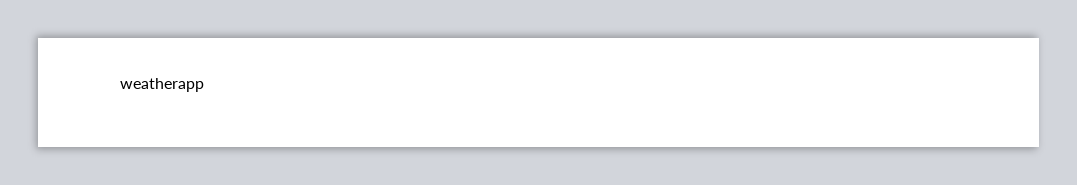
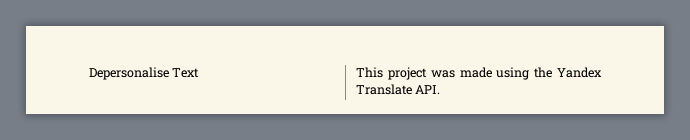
- weatherapp
+ Depersonalise Text
+ This project was made using the Yandex Translate API.

